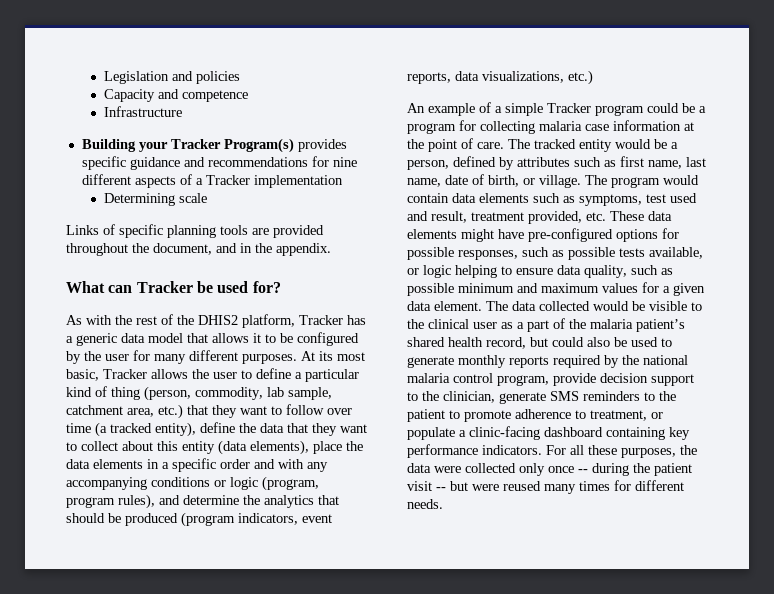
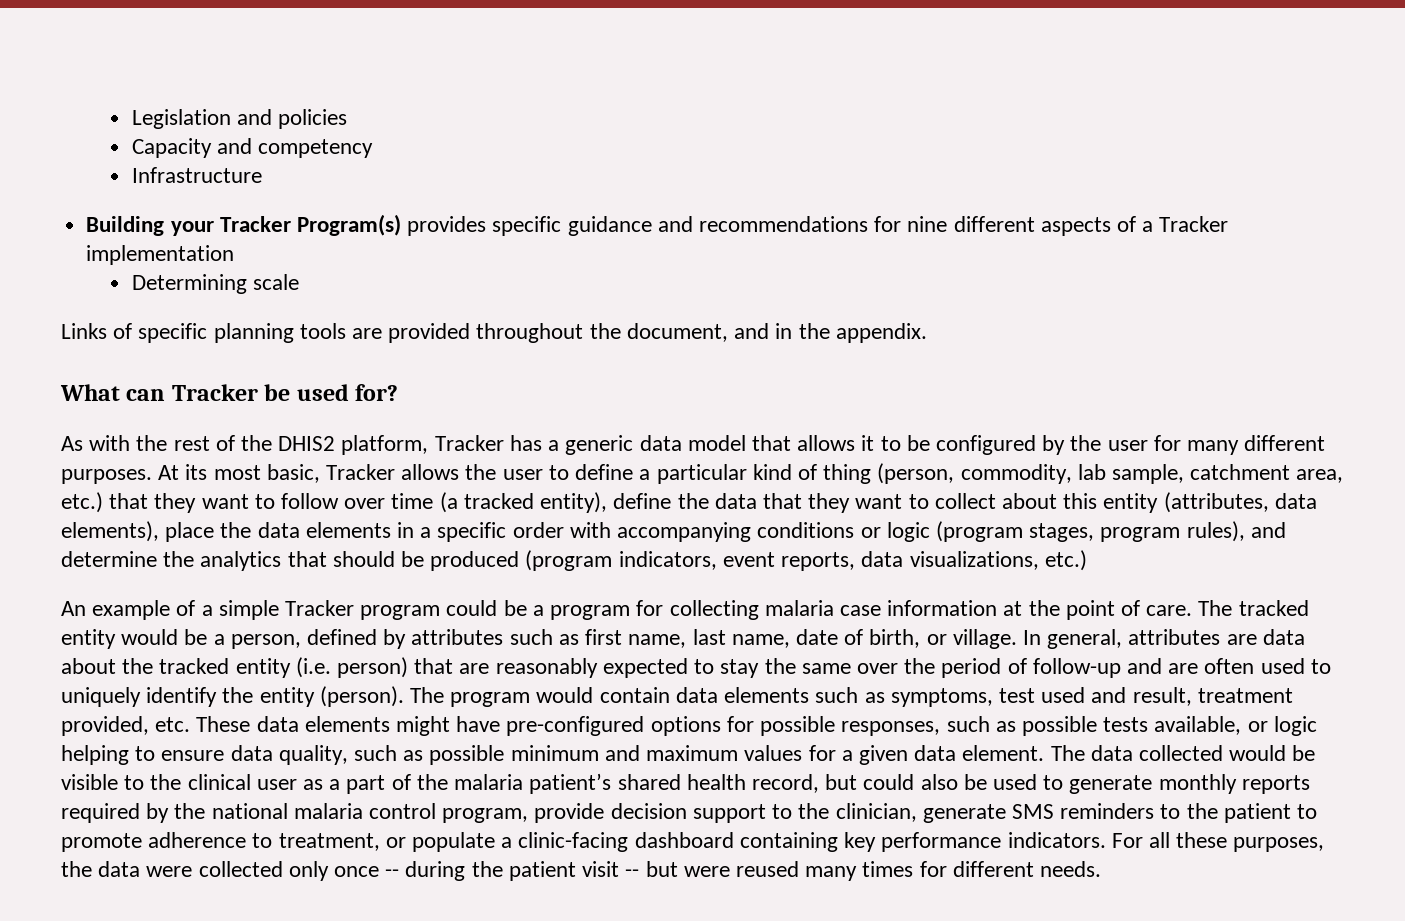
- Capacity and competence
+ Capacity and competency
- At its most basic, Tracker allows the user to define a particular kind of thing (person, commodity, lab sample, catchment area, etc.) that they want to follow over time (a tracked entity), define the data that they want to collect about this entity (data elements), place the data elements in a specific order and with any accompanying conditions or logic (program, program rules), and determine the analytics that should be produced (program indicators, event reports, data visualizations, etc.)
+ At its most basic, Tracker allows the user to define a particular kind of thing (person, commodity, lab sample, catchment area, etc.) that they want to follow over time (a tracked entity), define the data that they want to collect about this entity (attributes, data elements), place the data elements in a specific order with accompanying conditions or logic (program stages, program rules), and determine the analytics that should be produced (program indicators, event reports, data visualizations, etc.)
+ In general, attributes are data about the tracked entity (i.e. person) that are reasonably expected to stay the same over the period of follow-up and are often used to uniquely identify the entity (person).

